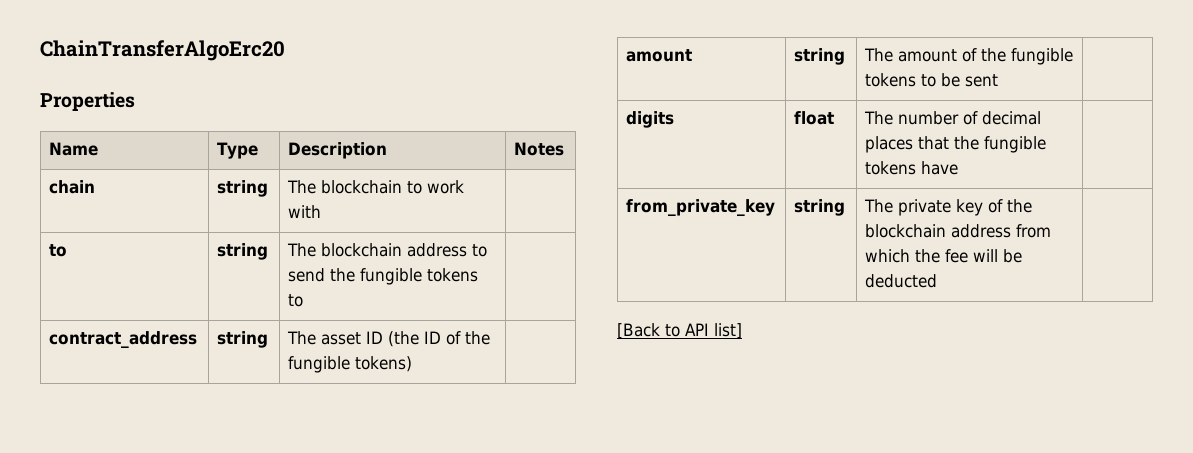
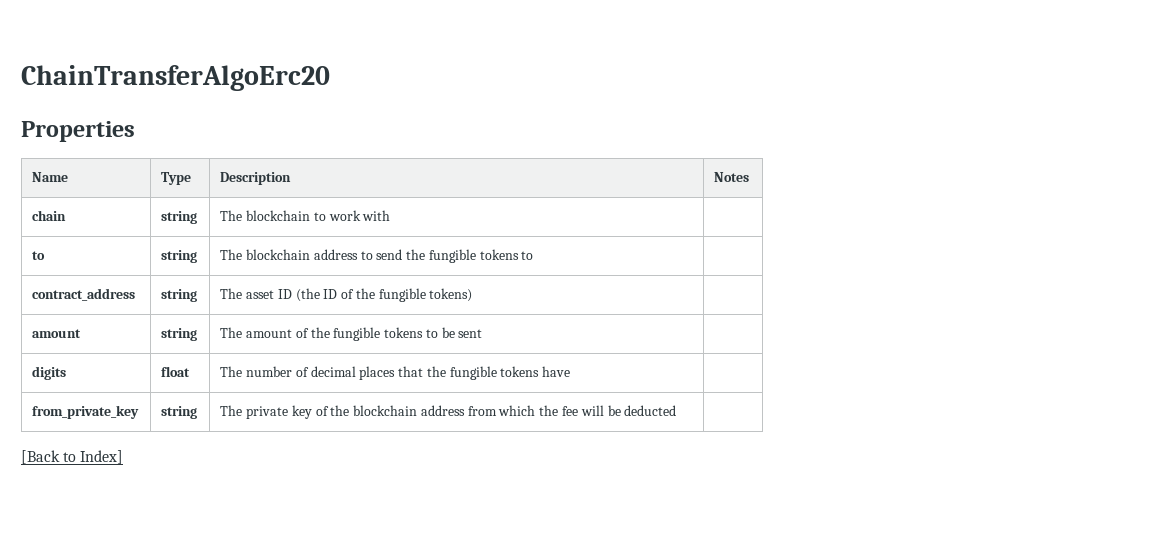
- [Back to API list]
+ [Back to Index]

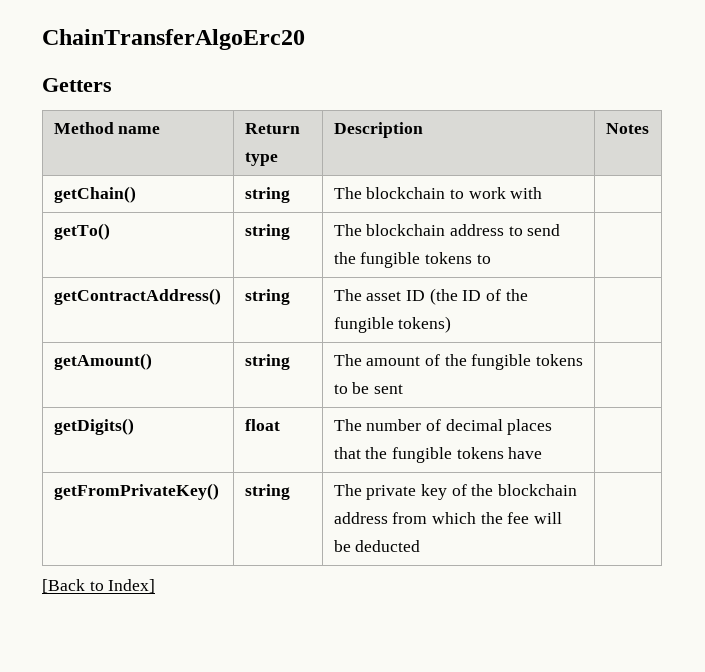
- Properties
- Name | Type | Description | Notes
+ Getters
+ Method name | Return type | Description | Notes
- chain | string | The blockchain to work with |
+ getChain() | string | The blockchain to work with |
- to | string | The blockchain address to send the fungible tokens to |
+ getTo() | string | The blockchain address to send the fungible tokens to |
- contract_address | string | The asset ID (the ID of the fungible tokens) |
+ getContractAddress() | string | The asset ID (the ID of the fungible tokens) |
- amount | string | The amount of the fungible tokens to be sent |
+ getAmount() | string | The amount of the fungible tokens to be sent |
- digits | float | The number of decimal places that the fungible tokens have |
+ getDigits() | float | The number of decimal places that the fungible tokens have |
- from_private_key | string | The private key of the blockchain address from which the fee will be deducted |
+ getFromPrivateKey() | string | The private key of the blockchain address from which the fee will be deducted |

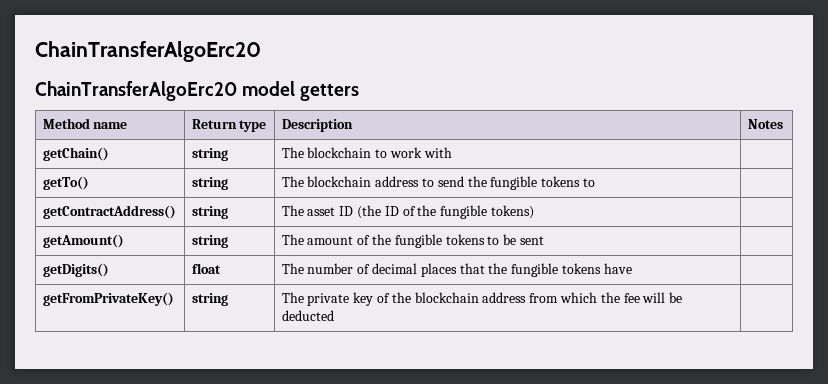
- Getters
+ ChainTransferAlgoErc20 model getters
- [Back to Index]

